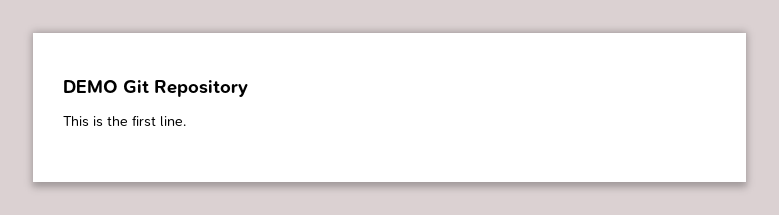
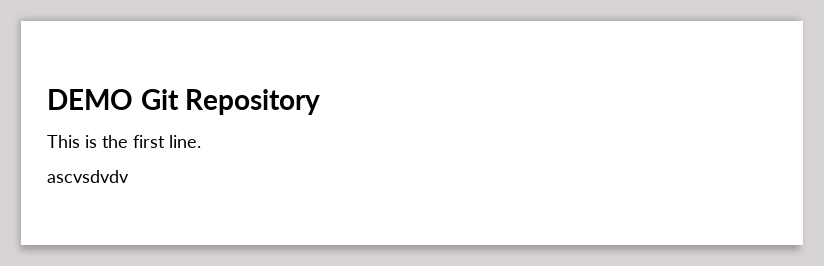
+ ascvsdvdv

